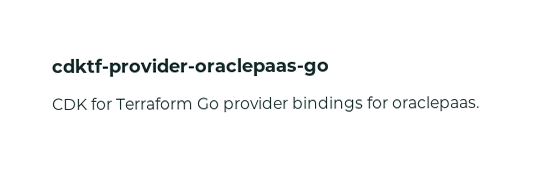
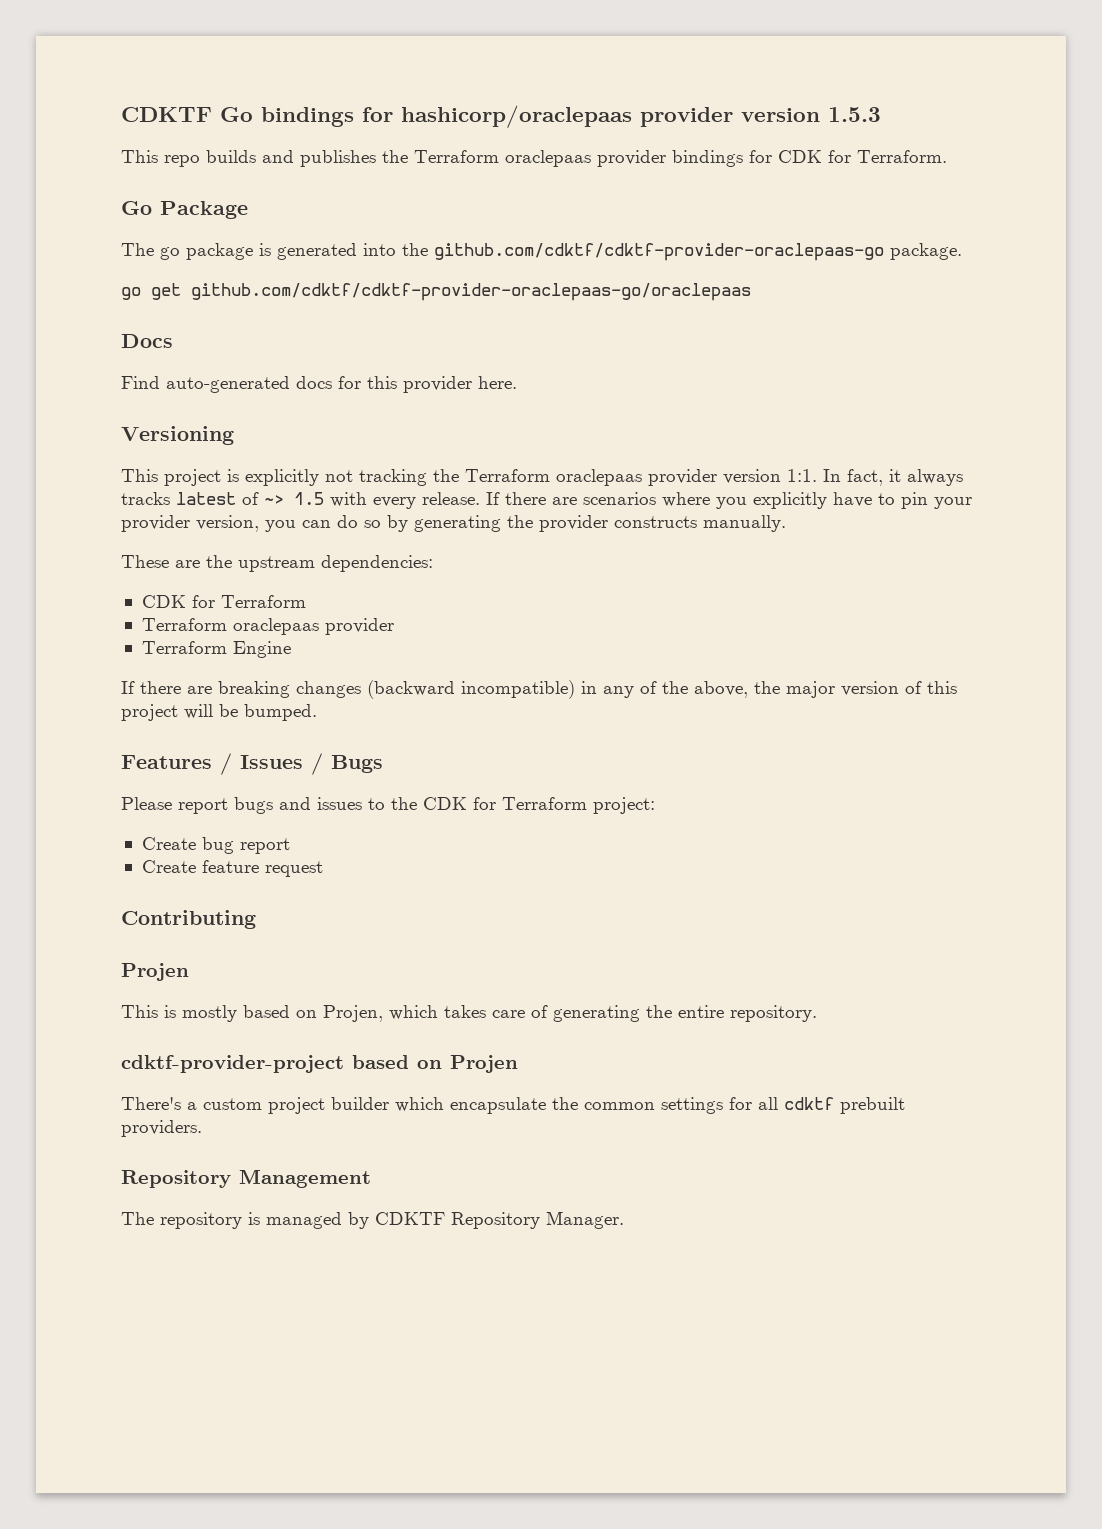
- cdktf-provider-oraclepaas-go
- CDK for Terraform Go provider bindings for oraclepaas.
+ CDKTF Go bindings for hashicorp/oraclepaas provider version 1.5.3
+ This repo builds and publishes the Terraform oraclepaas provider bindings for CDK for Terraform.
+ Go Package
+ The go package is generated into the github.com/cdktf/cdktf-provider-oraclepaas-go package.
+ go get github.com/cdktf/cdktf-provider-oraclepaas-go/oraclepaas
+ Docs
+ Find auto-generated docs for this provider here.
+ Versioning
+ This project is explicitly not tracking the Terraform oraclepaas provider version 1:1. In fact, it always tracks latest of ~> 1.5 with every release. If there are scenarios where you explicitly have to pin your provider version, you can do so by generating the provider constructs manually.
+ These are the upstream dependencies:
+ CDK for Terraform
+ Terraform oraclepaas provider
+ Terraform Engine
+ If there are breaking changes (backward incompatible) in any of the above, the major version of this project will be bumped.
+ Features / Issues / Bugs
+ Please report bugs and issues to the CDK for Terraform project:
+ Create bug report
+ Create feature request
+ Contributing
+ Projen
+ This is mostly based on Projen, which takes care of generating the entire repository.
+ cdktf-provider-project based on Projen
+ There's a custom project builder which encapsulate the common settings for all cdktf prebuilt providers.
+ Repository Management
+ The repository is managed by CDKTF Repository Manager.

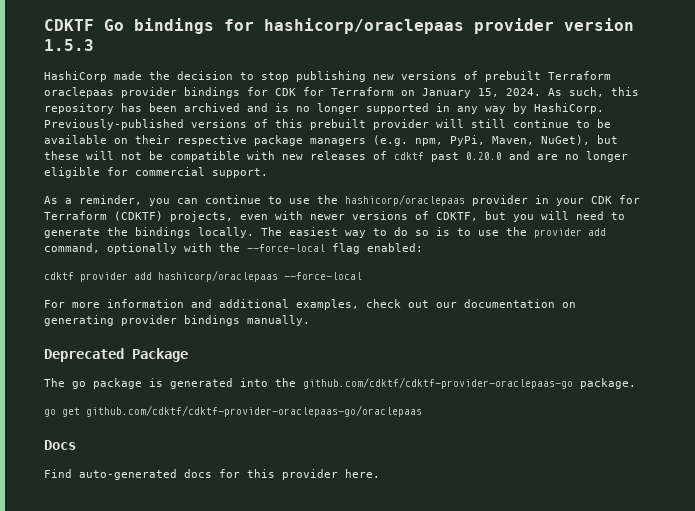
- This repo builds and publishes the Terraform oraclepaas provider bindings for CDK for Terraform.
- Go Package
+ HashiCorp made the decision to stop publishing new versions of prebuilt Terraform oraclepaas provider bindings for CDK for Terraform on January 15, 2024. As such, this repository has been archived and is no longer supported in any way by HashiCorp. Previously-published versions of this prebuilt provider will still continue to be available on their respective package managers (e.g. npm, PyPi, Maven, NuGet), but these will not be compatible with new releases of cdktf past 0.20.0 and are no longer eligible for commercial support.
+ As a reminder, you can continue to use the hashicorp/oraclepaas provider in your CDK for Terraform (CDKTF) projects, even with newer versions of CDKTF, but you will need to generate the bindings locally. The easiest way to do so is to use the provider add command, optionally with the --force-local flag enabled:
+ cdktf provider add hashicorp/oraclepaas --force-local
+ For more information and additional examples, check out our documentation on generating provider bindings manually.
+ Deprecated Package
- Versioning
- This project is explicitly not tracking the Terraform oraclepaas provider version 1:1. In fact, it always tracks latest of ~> 1.5 with every release. If there are scenarios where you explicitly have to pin your provider version, you can do so by generating the provider constructs manually.
- These are the upstream dependencies:
- CDK for Terraform
- Terraform oraclepaas provider
- Terraform Engine
- If there are breaking changes (backward incompatible) in any of the above, the major version of this project will be bumped.
- Features / Issues / Bugs
- Please report bugs and issues to the CDK for Terraform project:
- Create bug report
- Create feature request
- Contributing
- Projen
- This is mostly based on Projen, which takes care of generating the entire repository.
- cdktf-provider-project based on Projen
- There's a custom project builder which encapsulate the common settings for all cdktf prebuilt providers.
- Repository Management
- The repository is managed by CDKTF Repository Manager.

